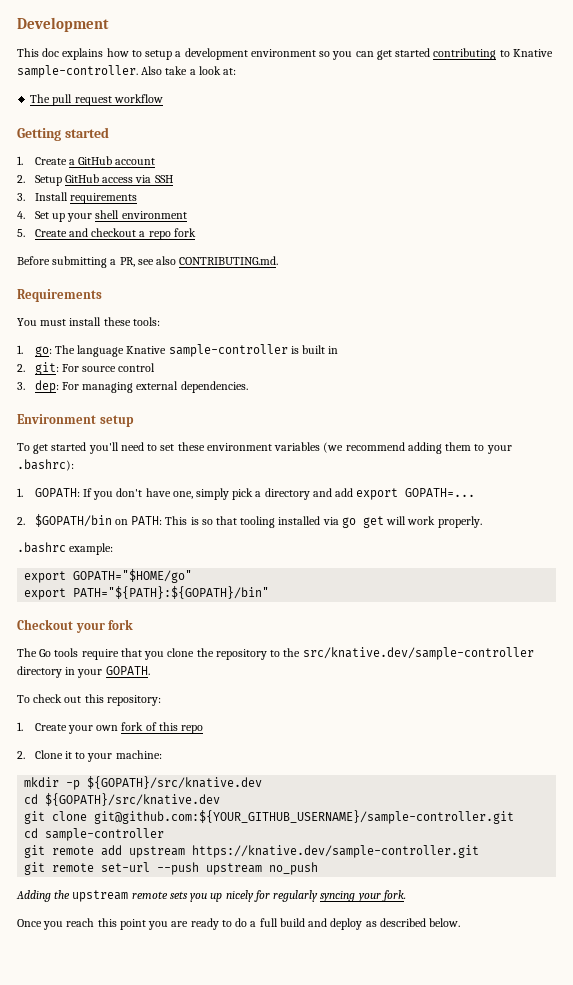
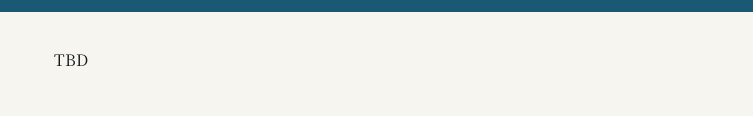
- Development
- This doc explains how to setup a development environment so you can get started contributing to Knative sample-controller. Also take a look at:
- The pull request workflow
- Getting started
- 1. Create a GitHub account
- 2. Setup GitHub access via SSH
- 3. Install requirements
- 4. Set up your shell environment
- 5. Create and checkout a repo fork
- Before submitting a PR, see also CONTRIBUTING.md.
- Requirements
- You must install these tools:
- 1. go: The language Knative sample-controller is built in
- 2. git: For source control
- 3. dep: For managing external dependencies.
- Environment setup
- To get started you'll need to set these environment variables (we recommend adding them to your .bashrc):
- 1. GOPATH: If you don't have one, simply pick a directory and add export GOPATH=...
- 2. $GOPATH/bin on PATH: This is so that tooling installed via go get will work properly.
- .bashrc example:
- export GOPATH="$HOME/go"
- export PATH="${PATH}:${GOPATH}/bin"
- Checkout your fork
- The Go tools require that you clone the repository to the src/knative.dev/sample-controller directory in your GOPATH.
- To check out this repository:
- 1. Create your own fork of this repo
- 2. Clone it to your machine:
- mkdir -p ${GOPATH}/src/knative.dev
- cd ${GOPATH}/src/knative.dev
- git clone git@github.com:${YOUR_GITHUB_USERNAME}/sample-controller.git
- cd sample-controller
- git remote add upstream https://knative.dev/sample-controller.git
- git remote set-url --push upstream no_push
- Adding the upstream remote sets you up nicely for regularly syncing your fork.
- Once you reach this point you are ready to do a full build and deploy as described below.
+ TBD

